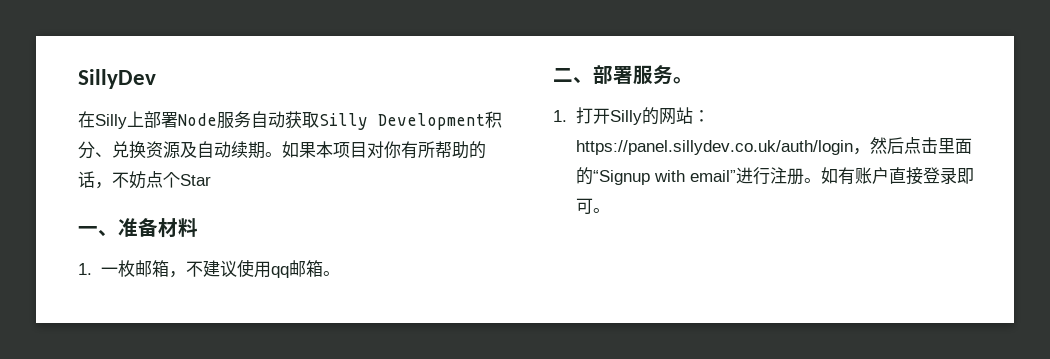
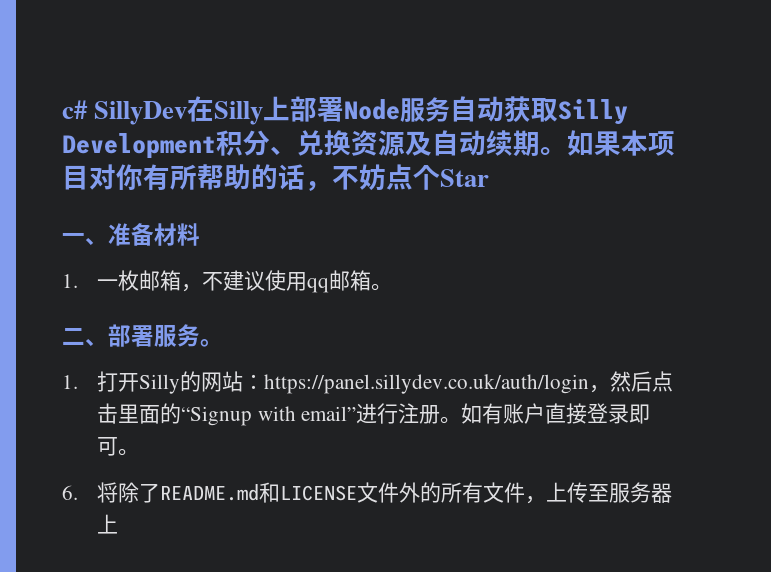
- SillyDev
- 在Silly上部署Node服务自动获取Silly Development积分、兑换资源及自动续期。
+ c# SillyDev在Silly上部署Node服务自动获取Silly Development积分、兑换资源及自动续期。
+ 6.将除了README.md和LICENSE文件外的所有文件，上传至服务器上

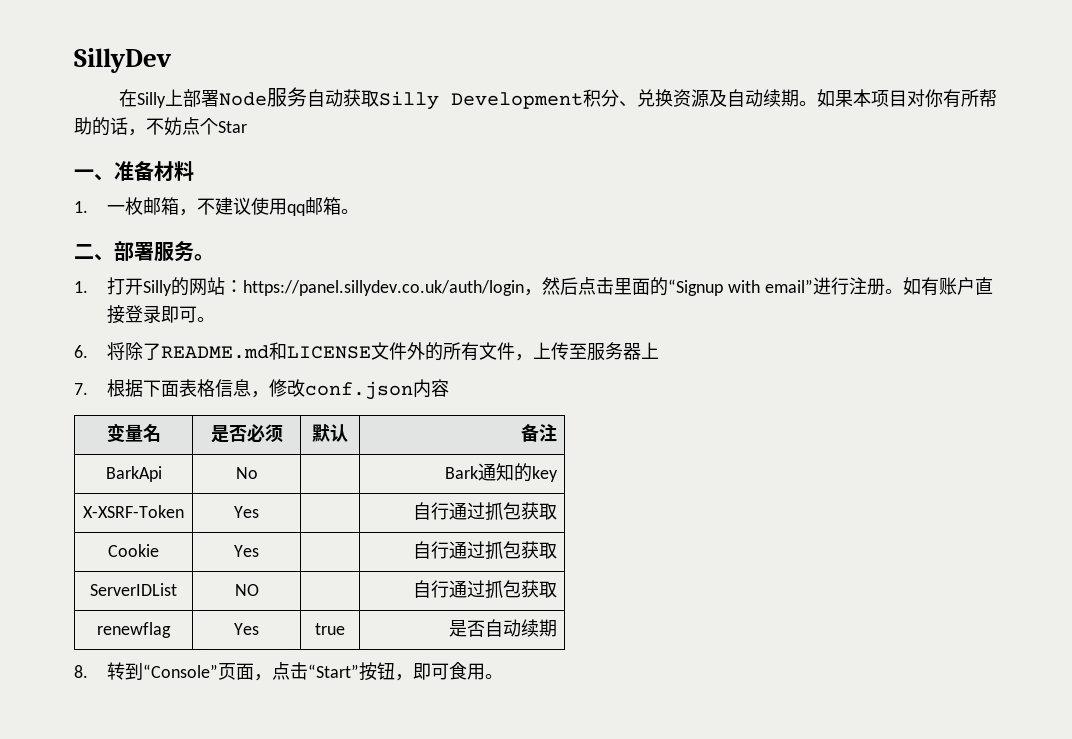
- c# SillyDev在Silly上部署Node服务自动获取Silly Development积分、兑换资源及自动续期。
+ SillyDev
+ 在Silly上部署Node服务自动获取Silly Development积分、兑换资源及自动续期。
+ 7.根据下面表格信息，修改conf.json内容
+ 变量名 | 是否必须 | 默认 | 备注
+ BarkApi | No | | Bark通知的key
+ X-XSRF-Token | Yes | | 自行通过抓包获取
+ Cookie | Yes | | 自行通过抓包获取
+ ServerIDList | NO | | 自行通过抓包获取
+ renewflag | Yes | true | 是否自动续期
+ 8.转到“Console”页面，点击“Start”按钮，即可食用。

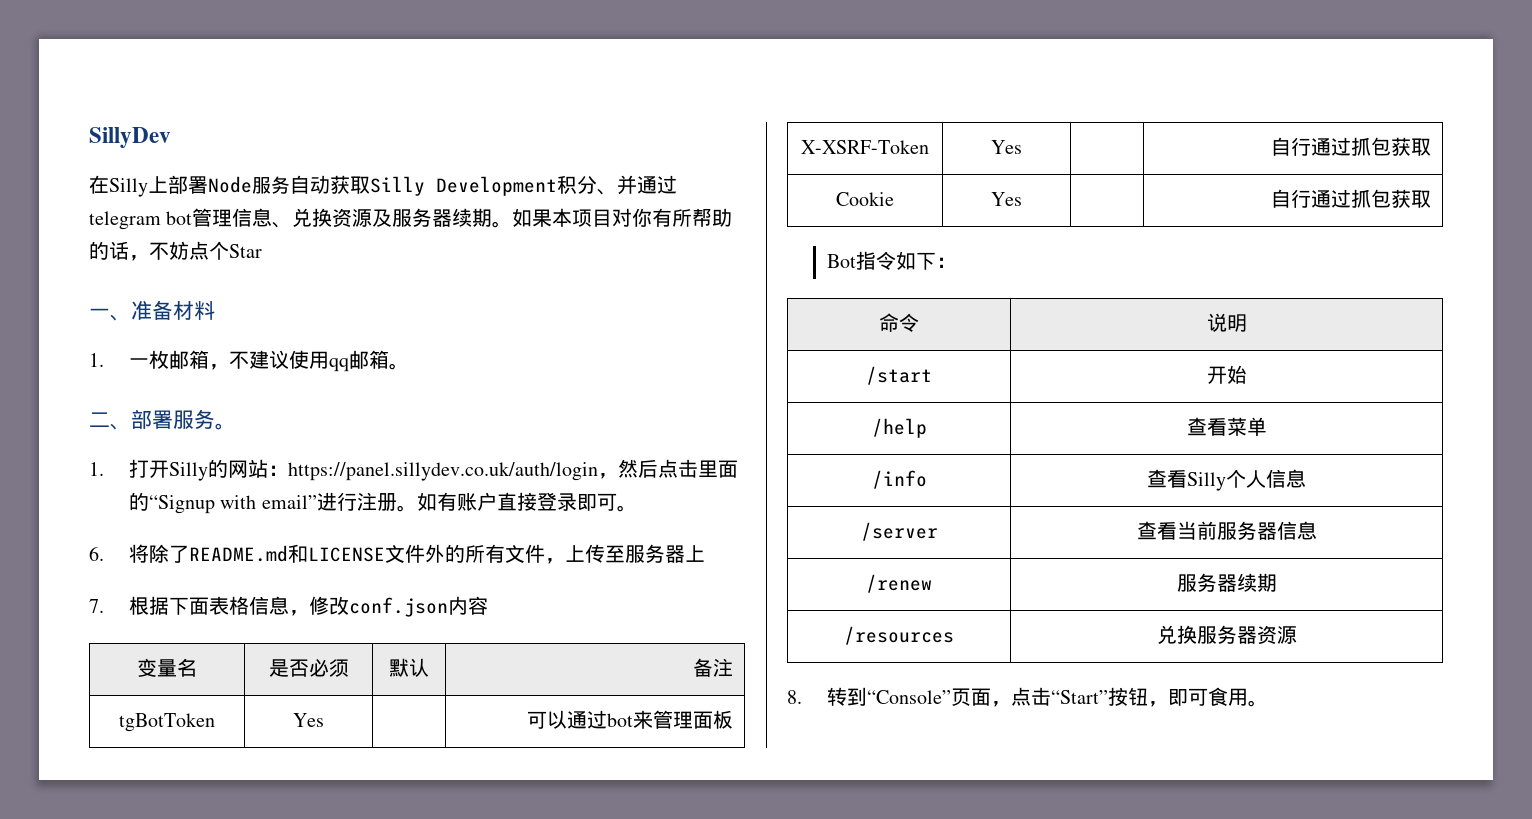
- 在Silly上部署Node服务自动获取Silly Development积分、兑换资源及自动续期。
+ 在Silly上部署Node服务自动获取Silly Development积分、并通过telegram bot管理信息、兑换资源及服务器续期。
- BarkApi | No | | Bark通知的key
+ tgBotToken | Yes | | 可以通过bot来管理面板
- ServerIDList | NO | | 自行通过抓包获取
- renewflag | Yes | true | 是否自动续期
+ Bot指令如下：
+ 命令 | 说明
+ /start | 开始
+ /help | 查看菜单
+ /info | 查看Silly个人信息
+ /server | 查看当前服务器信息
+ /renew | 服务器续期
+ /resources | 兑换服务器资源

